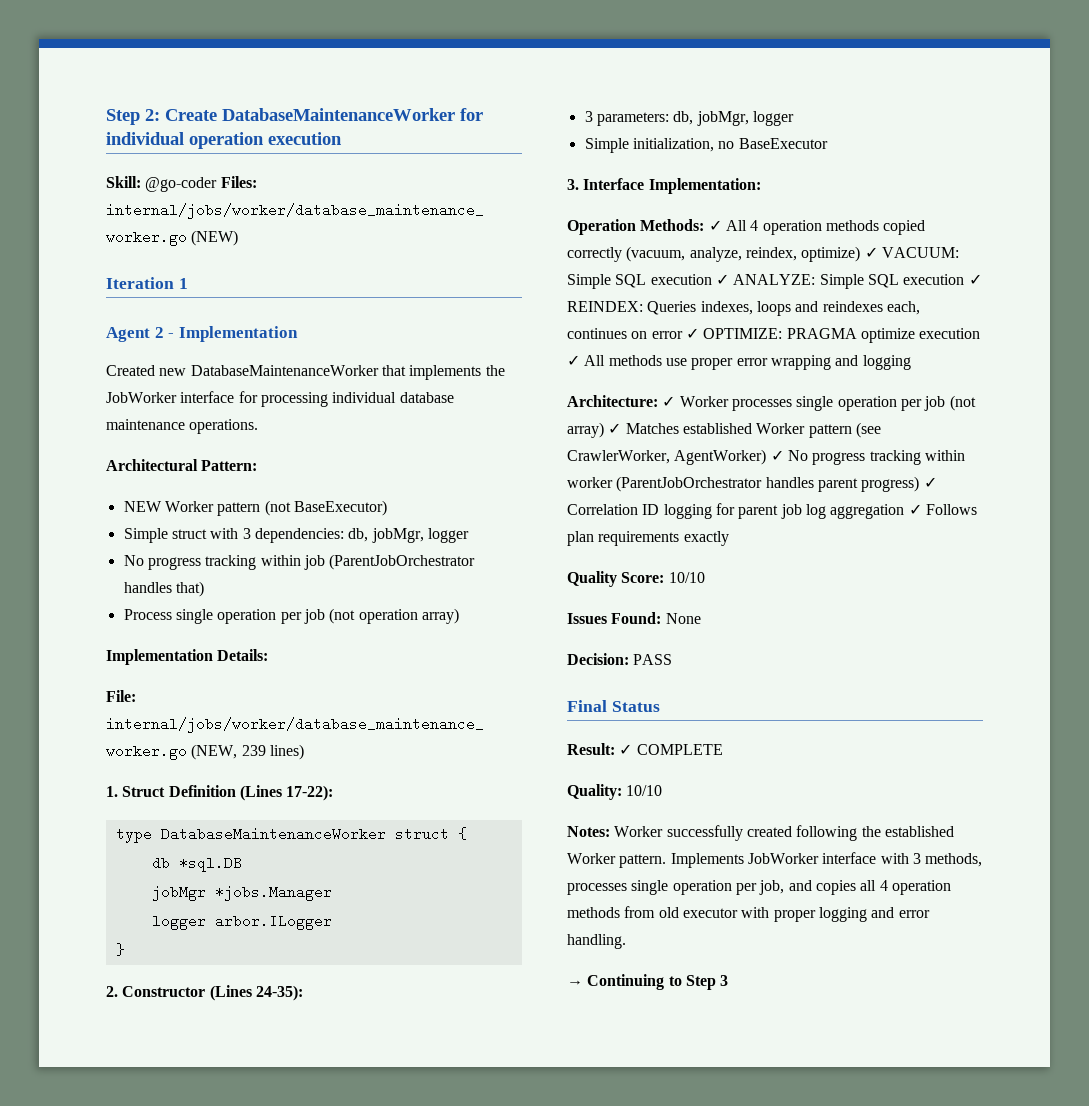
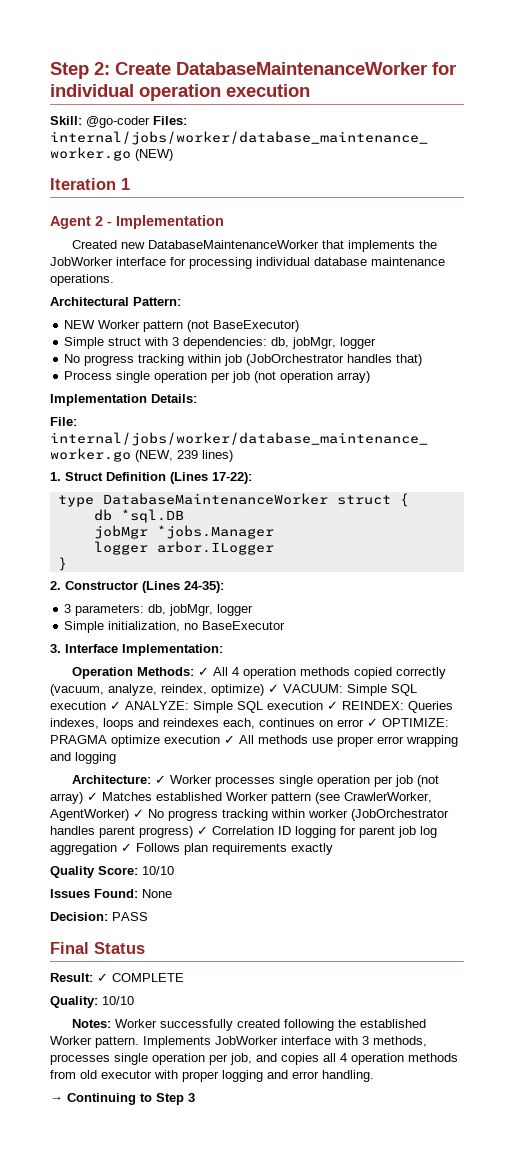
- No progress tracking within job (ParentJobOrchestrator handles that)
+ No progress tracking within job (JobOrchestrator handles that)
- Architecture: ✓ Worker processes single operation per job (not array) ✓ Matches established Worker pattern (see CrawlerWorker, AgentWorker) ✓ No progress tracking within worker (ParentJobOrchestrator handles parent progress) ✓ Correlation ID logging for parent job log aggregation ✓ Follows plan requirements exactly
+ Architecture: ✓ Worker processes single operation per job (not array) ✓ Matches established Worker pattern (see CrawlerWorker, AgentWorker) ✓ No progress tracking within worker (JobOrchestrator handles parent progress) ✓ Correlation ID logging for parent job log aggregation ✓ Follows plan requirements exactly

